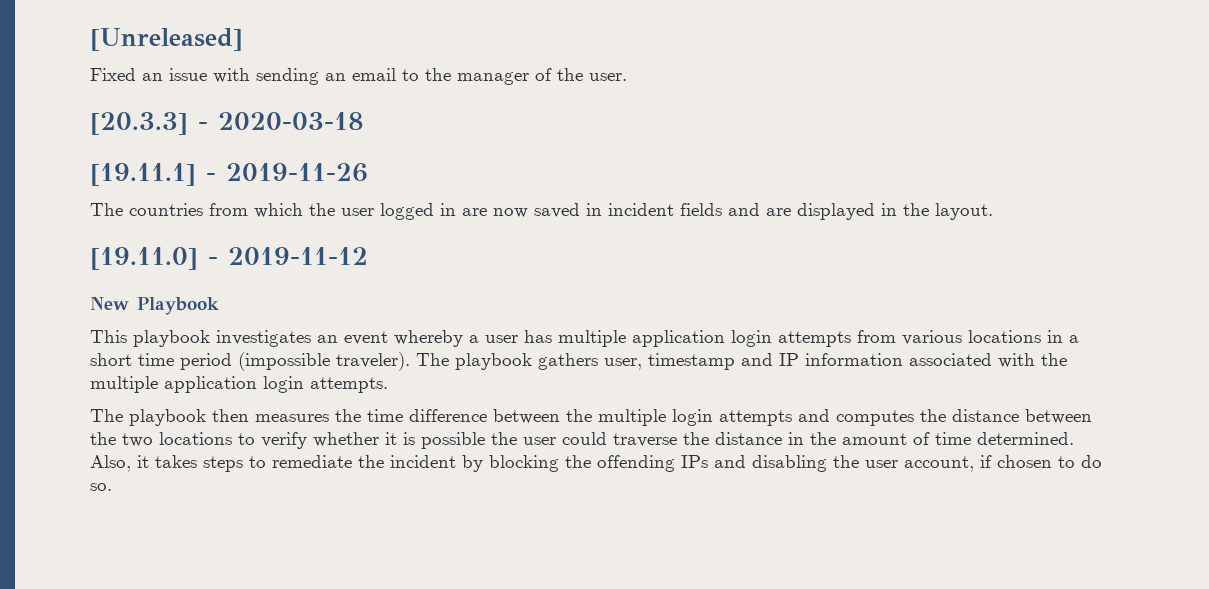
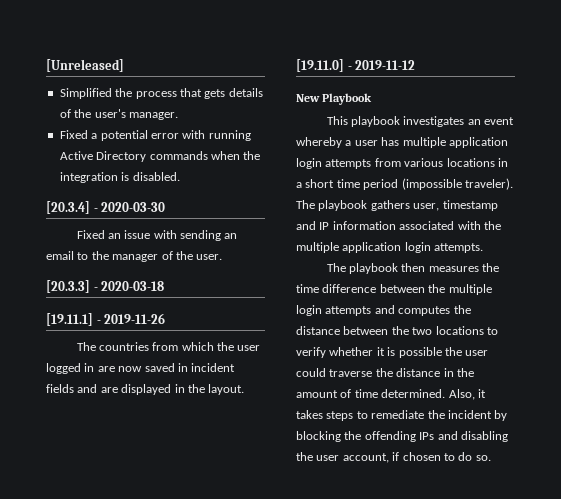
+ Simplified the process that gets details of the user's manager.
+ Fixed a potential error with running Active Directory commands when the integration is disabled.
+ [20.3.4] - 2020-03-30

